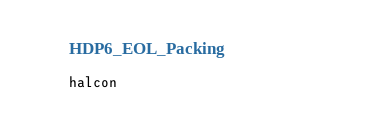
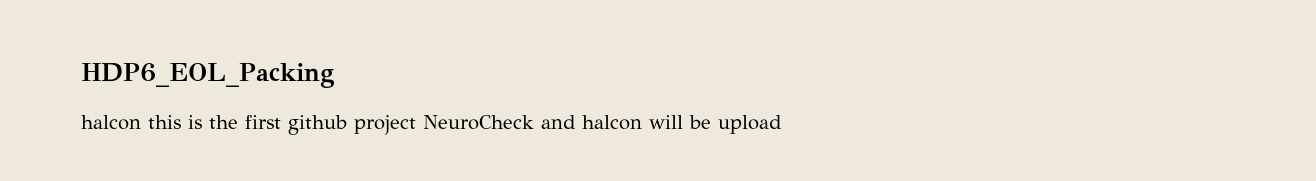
- halcon
+ halcon this is the first github project NeuroCheck and halcon will be upload

